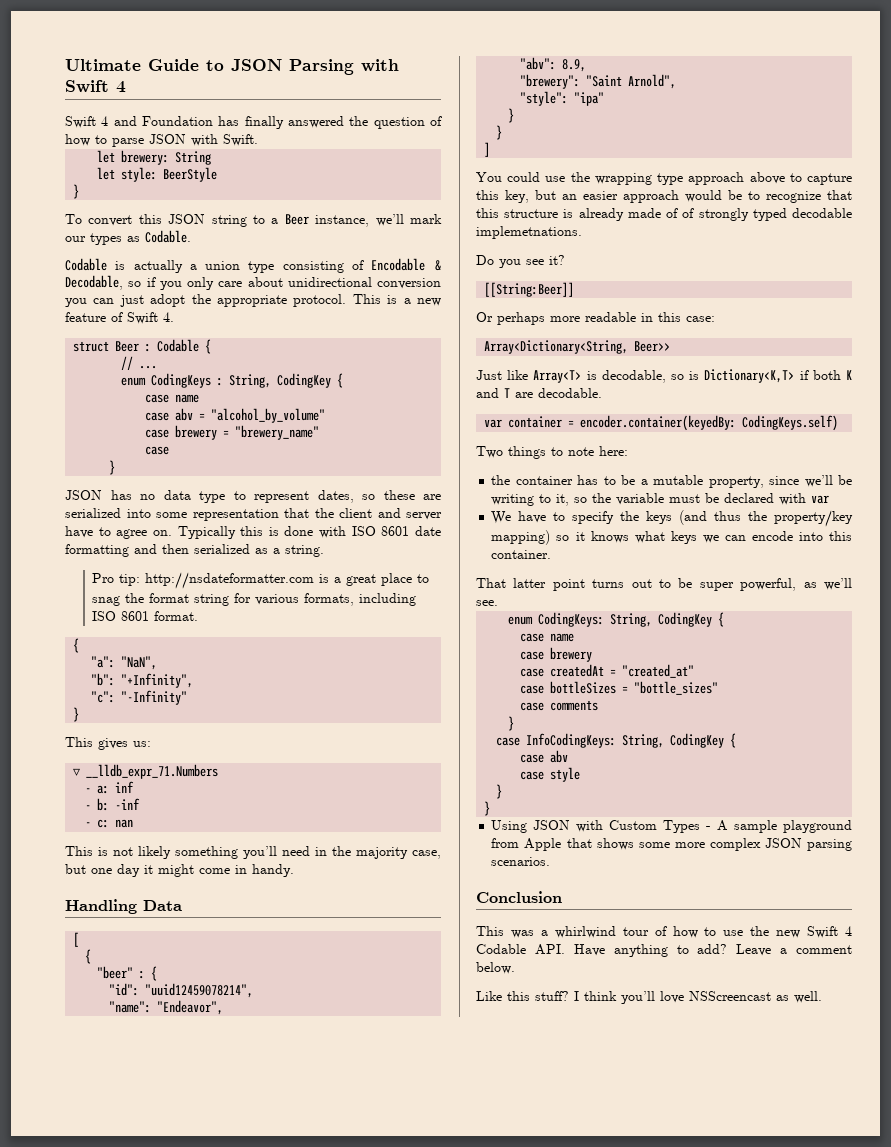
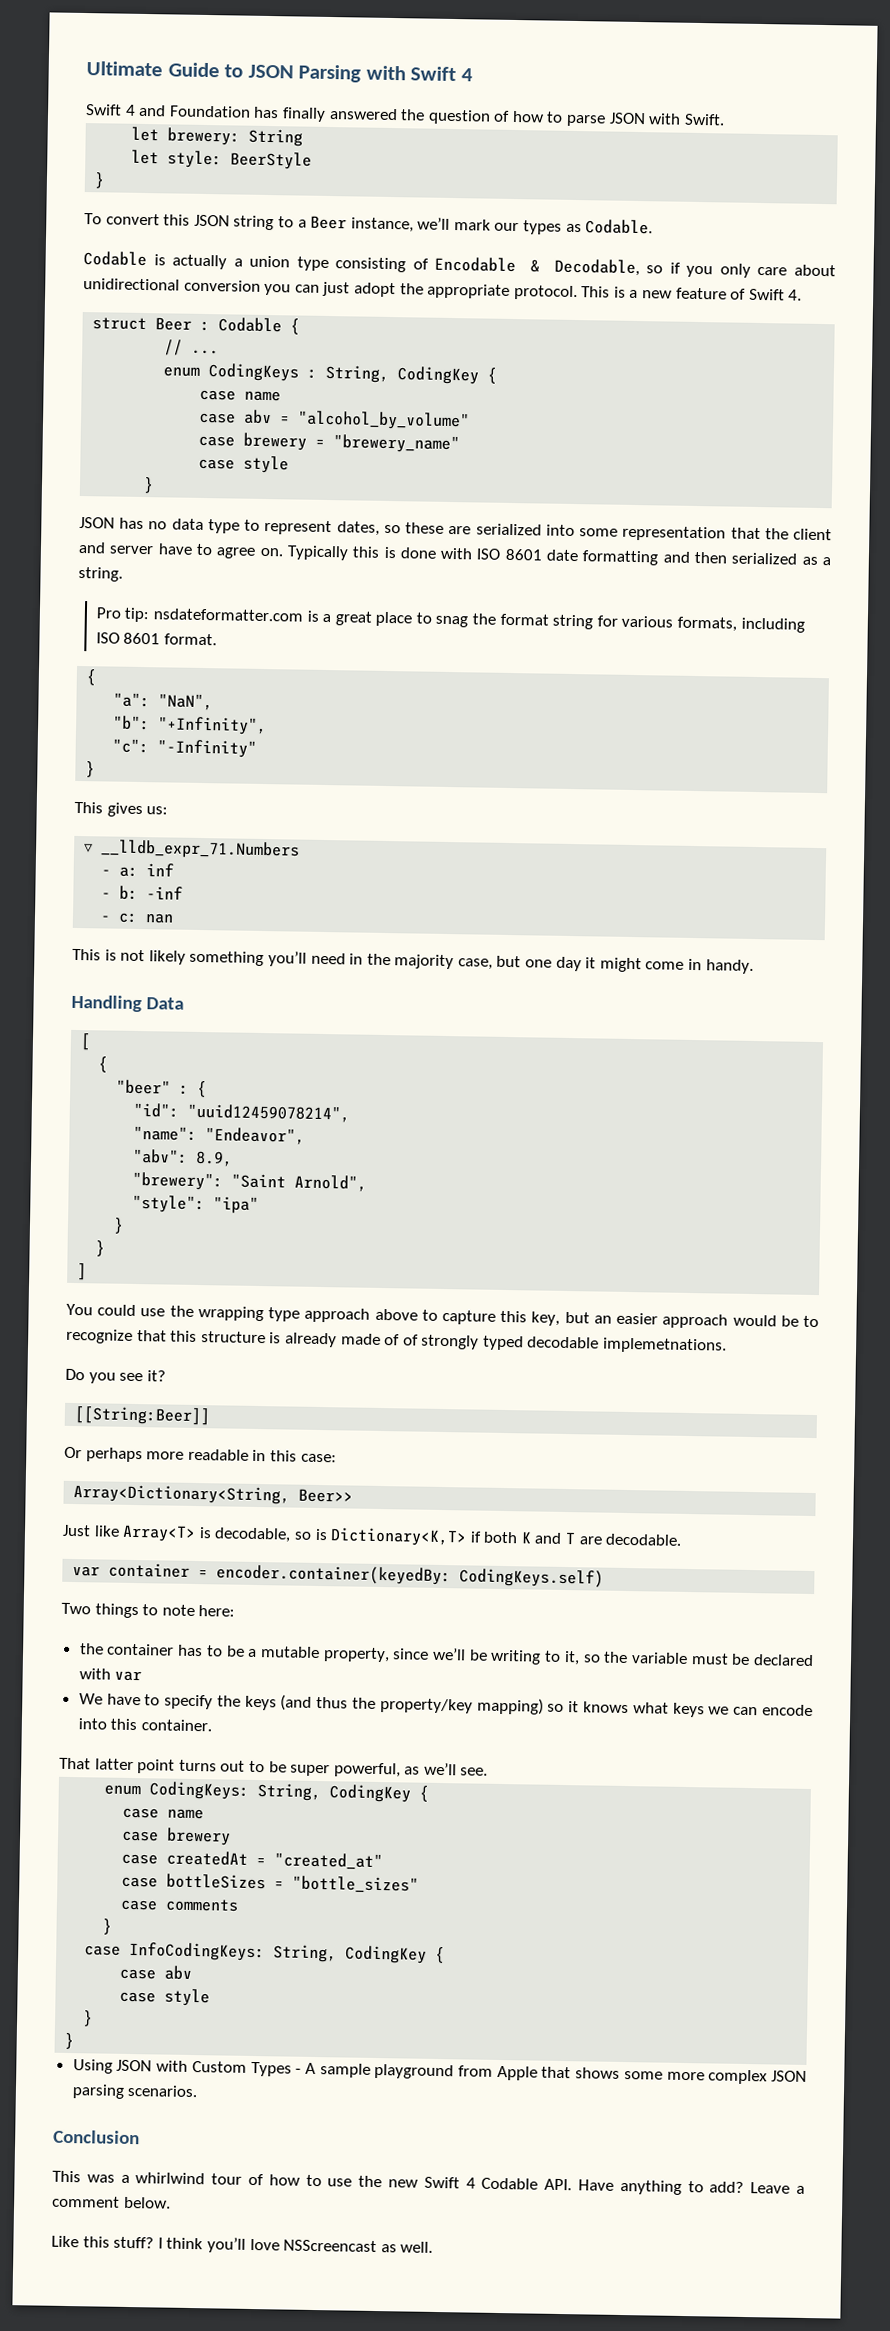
  case brewery = "brewery_name"
- case
+ case style
- Pro tip: http://nsdateformatter.com is a great place to snag the format string for various formats, including ISO 8601 format.
+ Pro tip: nsdateformatter.com is a great place to snag the format string for various formats, including ISO 8601 format.

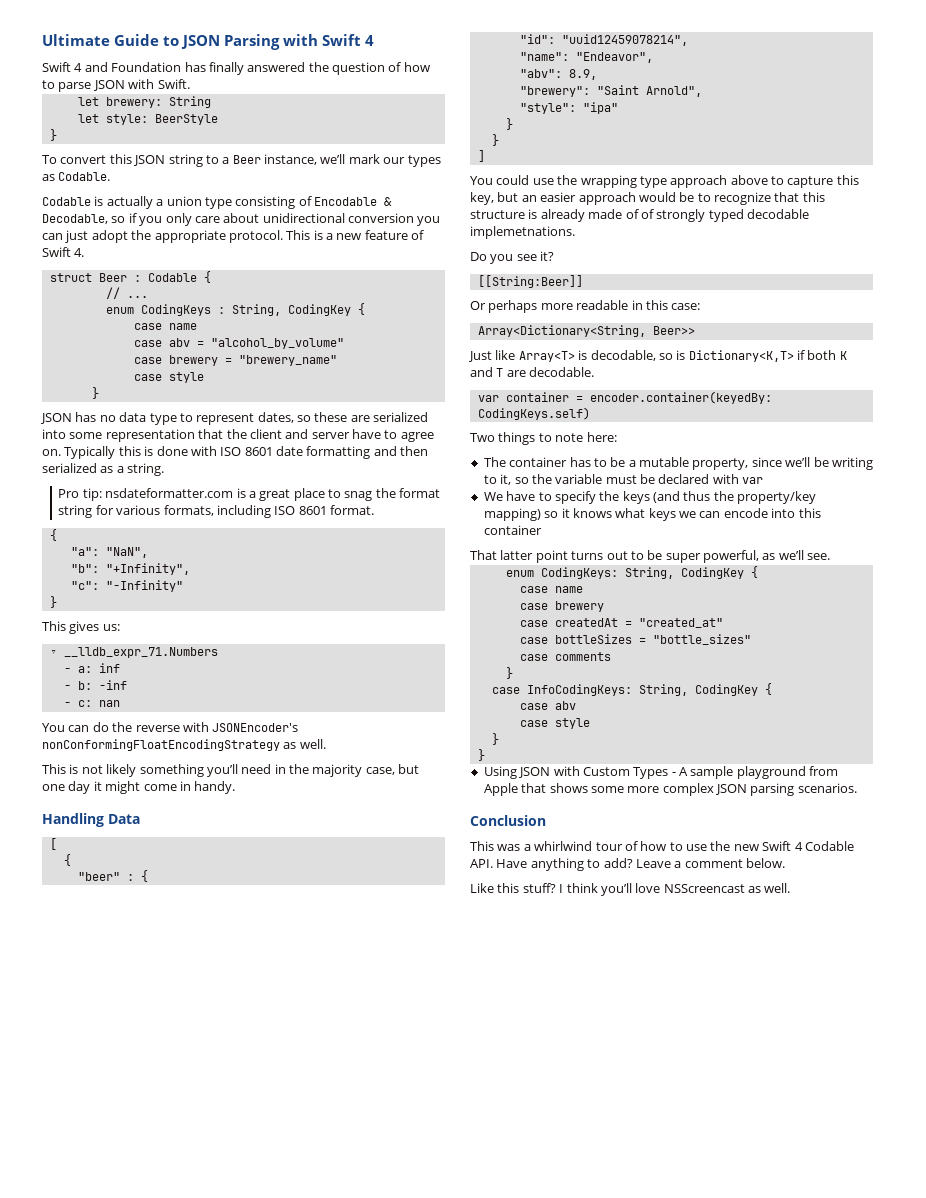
+ You can do the reverse with JSONEncoder's nonConformingFloatEncodingStrategy as well.
- the container has to be a mutable property, since we’ll be writing to it, so the variable must be declared with var
+ The container has to be a mutable property, since we’ll be writing to it, so the variable must be declared with var
- We have to specify the keys (and thus the property/key mapping) so it knows what keys we can encode into this container.
+ We have to specify the keys (and thus the property/key mapping) so it knows what keys we can encode into this container

